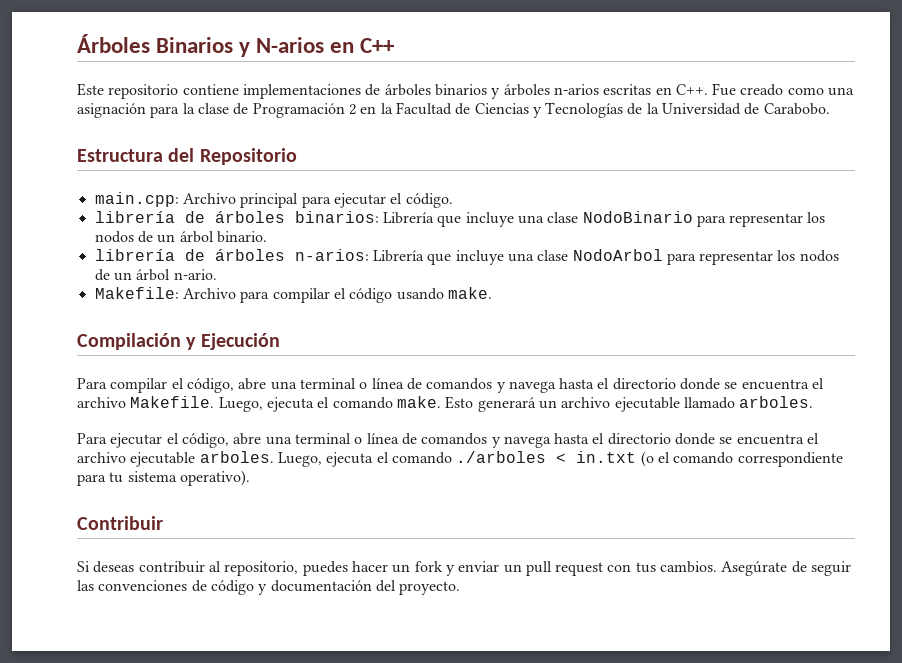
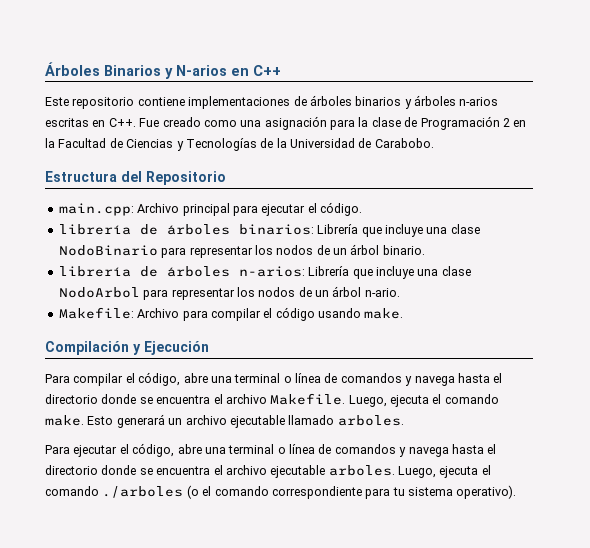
- Luego, ejecuta el comando ./arboles < in.txt (o el comando correspondiente para tu sistema operativo).
+ Luego, ejecuta el comando ./arboles (o el comando correspondiente para tu sistema operativo).
- Contribuir
- Si deseas contribuir al repositorio, puedes hacer un fork y enviar un pull request con tus cambios. Asegúrate de seguir las convenciones de código y documentación del proyecto.

